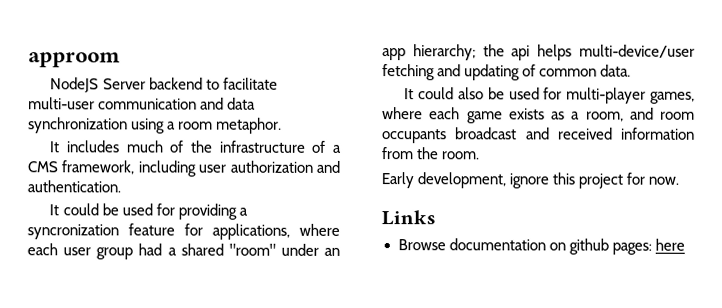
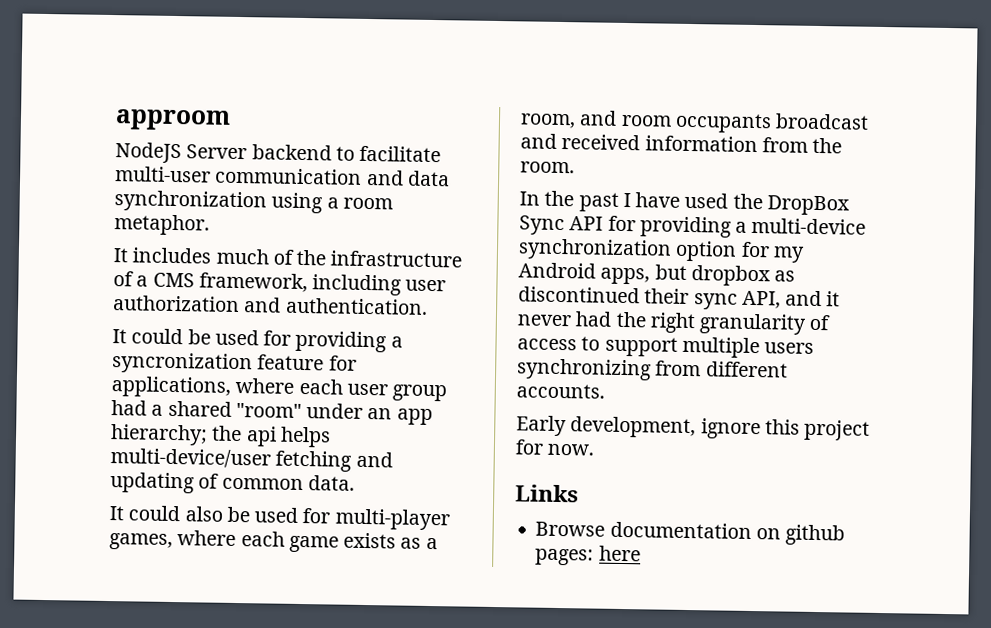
+ In the past I have used the DropBox Sync API for providing a multi-device synchronization option for my Android apps, but dropbox as discontinued their sync API, and it never had the right granularity of access to support multiple users synchronizing from different accounts.

